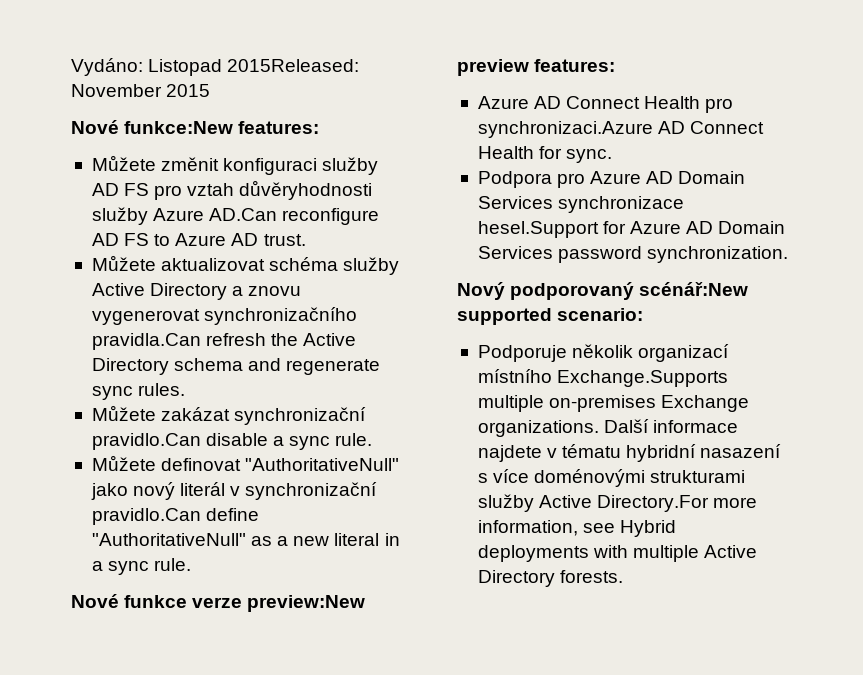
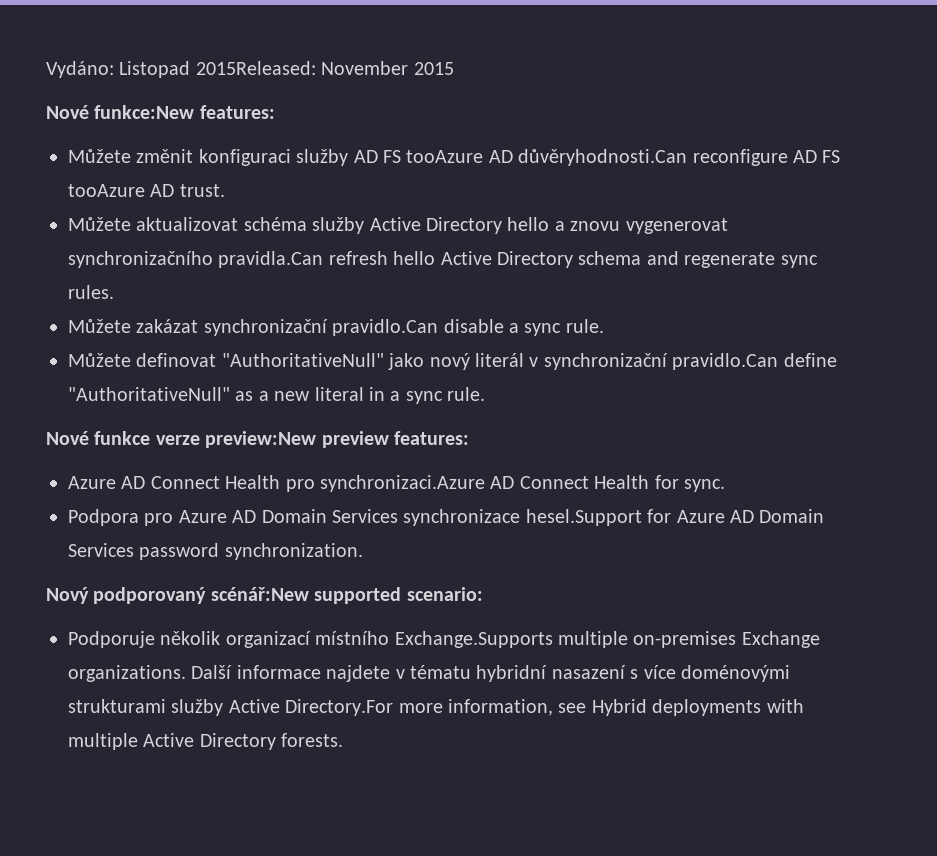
- Můžete změnit konfiguraci služby AD FS pro vztah důvěryhodnosti služby Azure AD.Can reconfigure AD FS to Azure AD trust.
+ Můžete změnit konfiguraci služby AD FS tooAzure AD důvěryhodnosti.Can reconfigure AD FS tooAzure AD trust.
- Můžete aktualizovat schéma služby Active Directory a znovu vygenerovat synchronizačního pravidla.Can refresh the Active Directory schema and regenerate sync rules.
+ Můžete aktualizovat schéma služby Active Directory hello a znovu vygenerovat synchronizačního pravidla.Can refresh hello Active Directory schema and regenerate sync rules.

